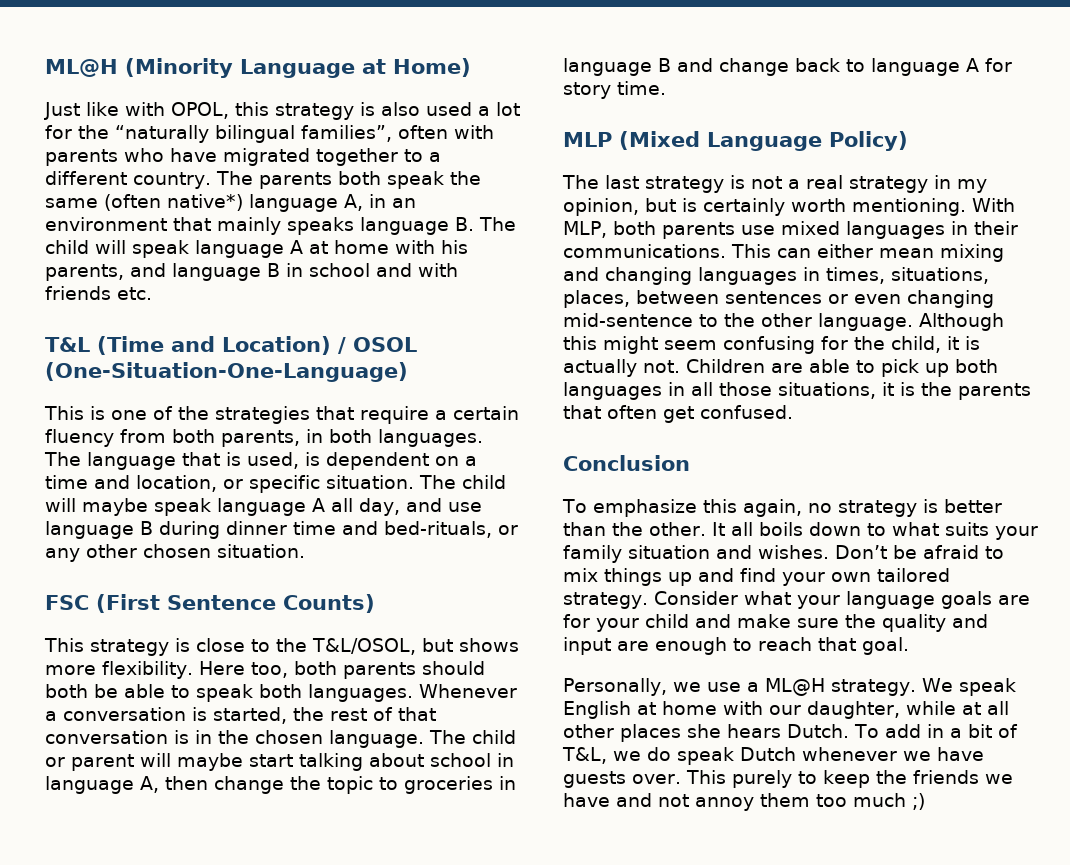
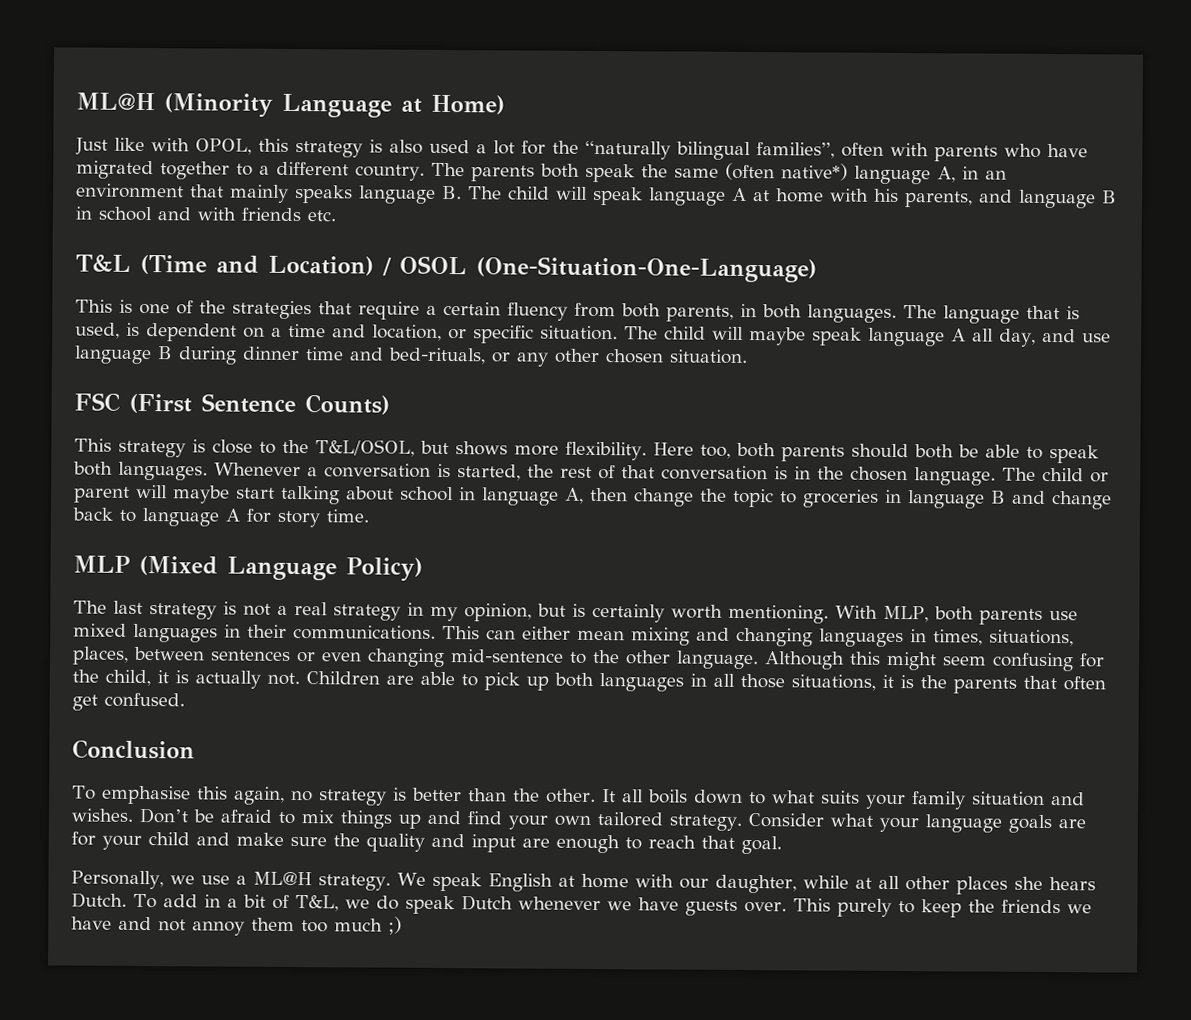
- To emphasize this again, no strategy is better than the other.
+ To emphasise this again, no strategy is better than the other.

